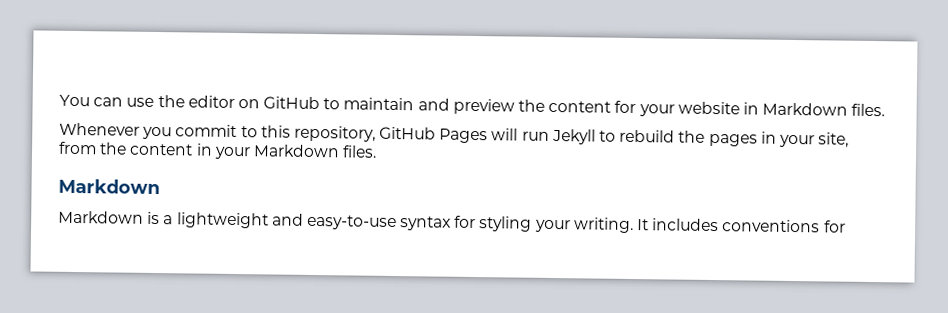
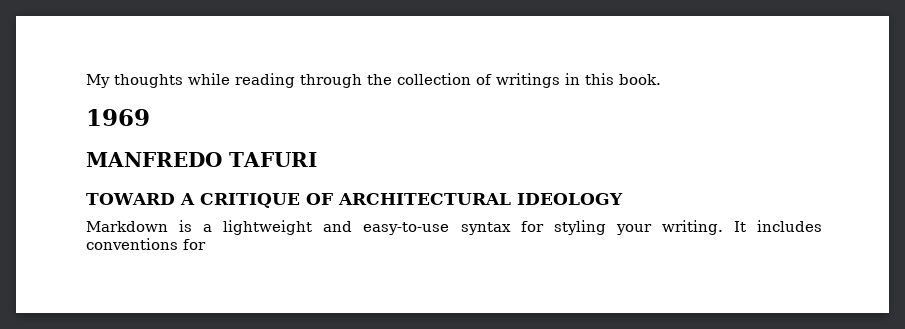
- You can use the editor on GitHub to maintain and preview the content for your website in Markdown files.
- Whenever you commit to this repository, GitHub Pages will run Jekyll to rebuild the pages in your site, from the content in your Markdown files.
- Markdown
+ My thoughts while reading through the collection of writings in this book.
+ 1969
+ MANFREDO TAFURI
+ TOWARD A CRITIQUE OF ARCHITECTURAL IDEOLOGY

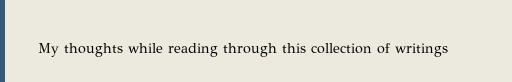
- My thoughts while reading through the collection of writings in this book.
- 1969
- MANFREDO TAFURI
- TOWARD A CRITIQUE OF ARCHITECTURAL IDEOLOGY
- Markdown is a lightweight and easy-to-use syntax for styling your writing. It includes conventions for
+ My thoughts while reading through this collection of writings

